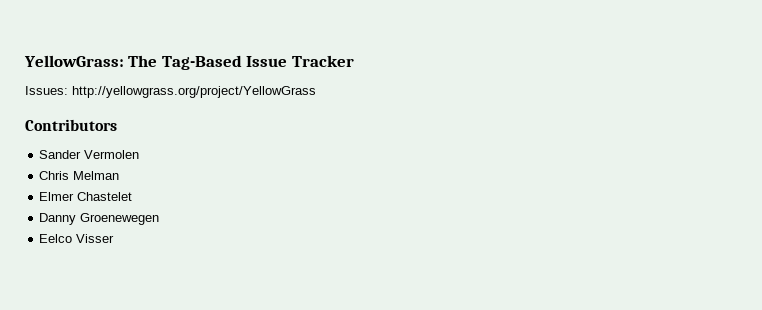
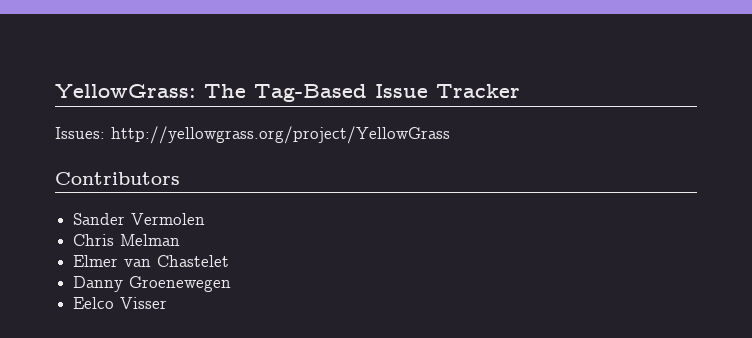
- Elmer Chastelet
+ Elmer van Chastelet

